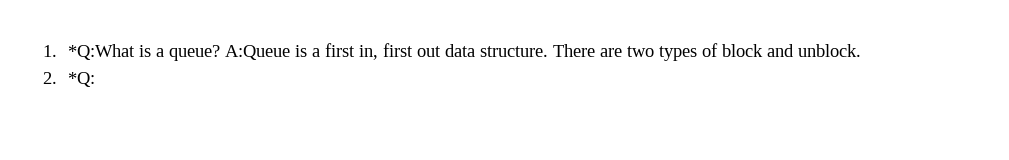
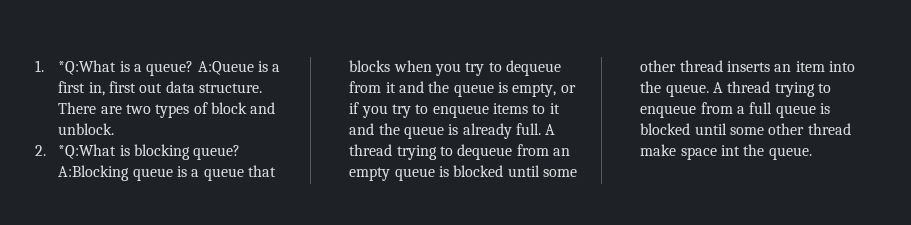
- 2. *Q:
+ 2. *Q:What is blocking queue? A:Blocking queue is a queue that blocks when you try to dequeue from it and the queue is empty, or if you try to enqueue items to it and the queue is already full. A thread trying to dequeue from an empty queue is blocked until some other thread inserts an item into the queue. A thread trying to enqueue from a full queue is blocked until some other thread make space int the queue.

